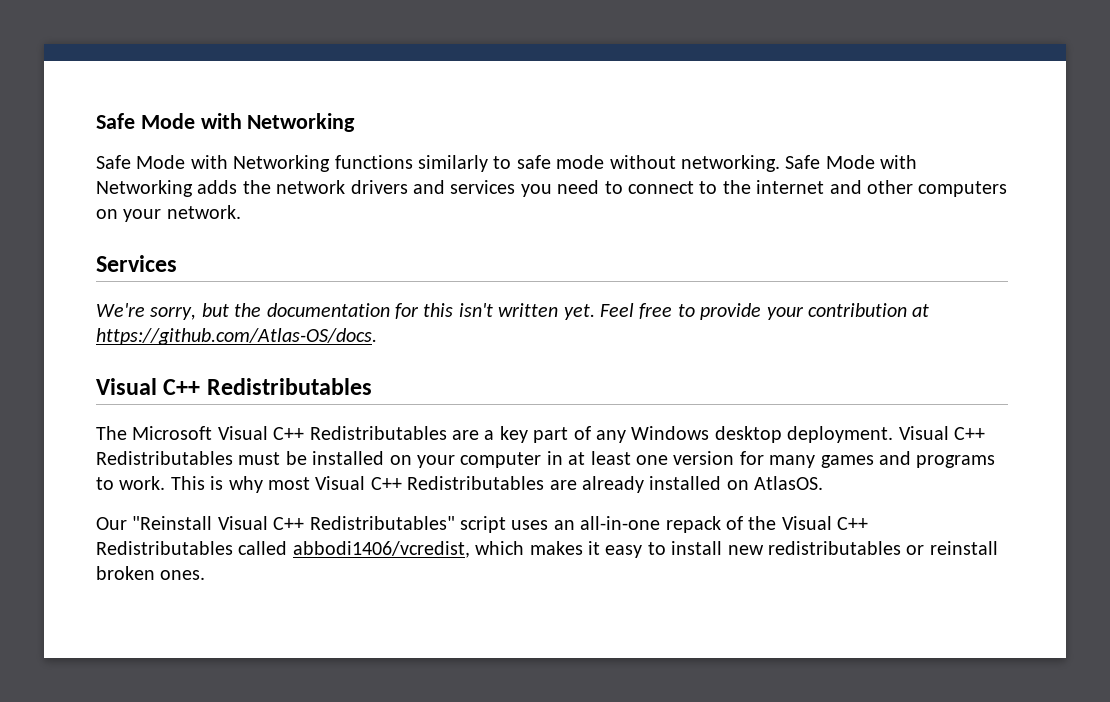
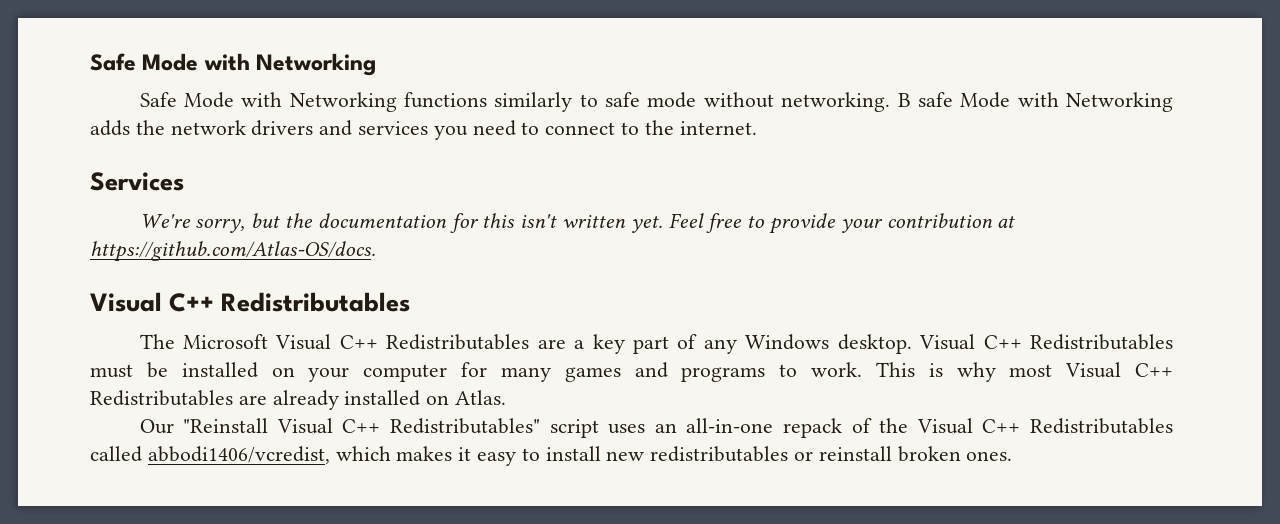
- Safe Mode with Networking adds the network drivers and services you need to connect to the internet and other computers on your network.
+ B safe Mode with Networking adds the network drivers and services you need to connect to the internet.
- The Microsoft Visual C++ Redistributables are a key part of any Windows desktop deployment.
+ The Microsoft Visual C++ Redistributables are a key part of any Windows desktop.
- Visual C++ Redistributables must be installed on your computer in at least one version for many games and programs to work.
+ Visual C++ Redistributables must be installed on your computer for many games and programs to work.
- This is why most Visual C++ Redistributables are already installed on AtlasOS.
+ This is why most Visual C++ Redistributables are already installed on Atlas.

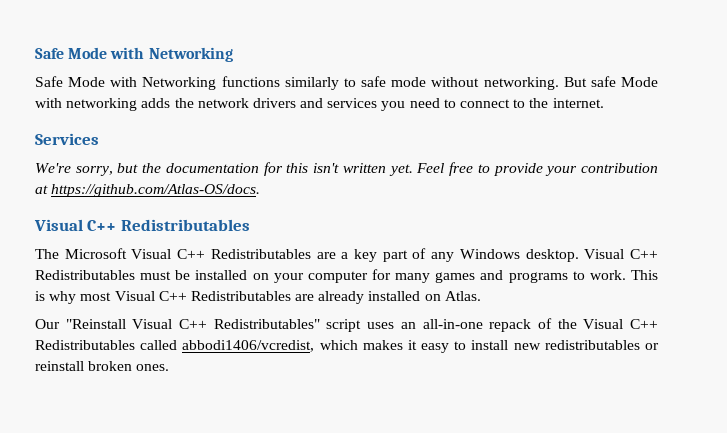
- B safe Mode with Networking adds the network drivers and services you need to connect to the internet.
+ But safe Mode with networking adds the network drivers and services you need to connect to the internet.

